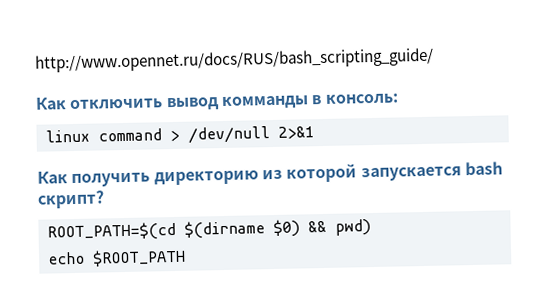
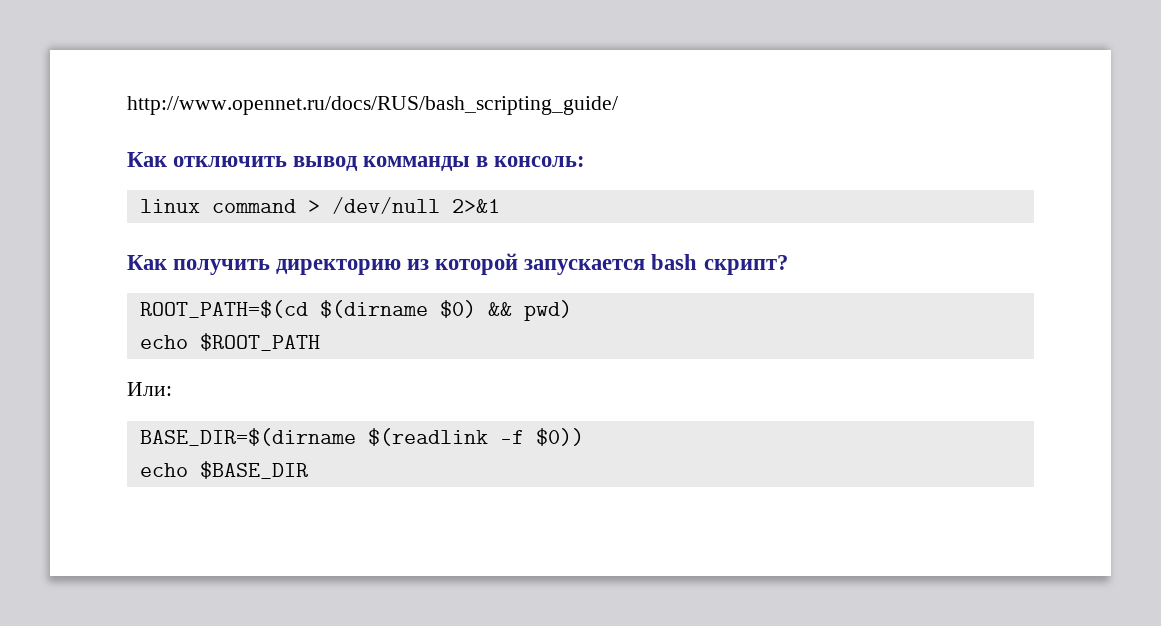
+ Или:
+ BASE_DIR=$(dirname $(readlink -f $0))
+ echo $BASE_DIR

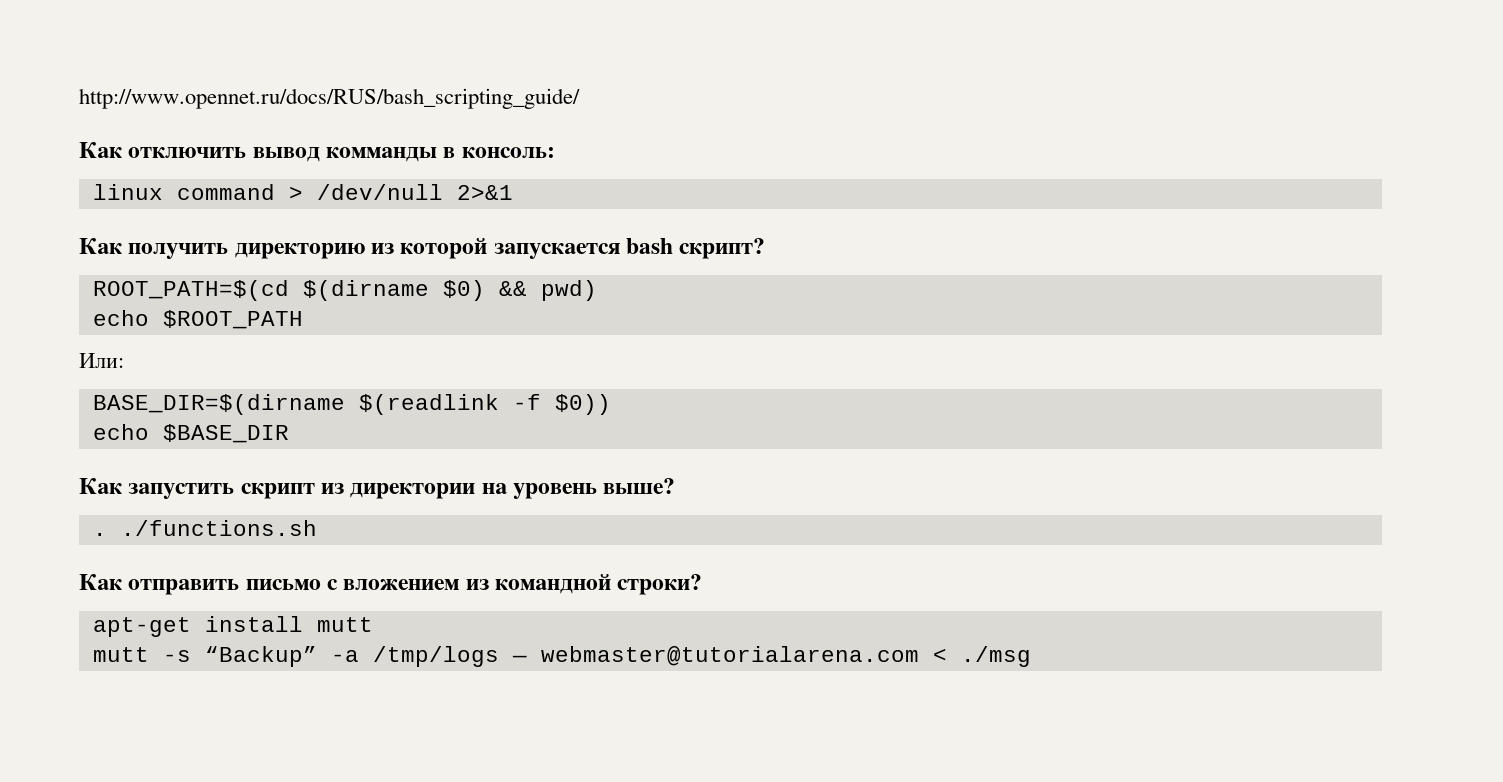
+ Как запустить скрипт из директории на уровень выше?
+ . ./functions.sh
+ Как отправить письмо с вложением из командной строки?
+ apt-get install mutt
+ mutt -s “Backup” -a /tmp/logs — webmaster@tutorialarena.com < ./msg

